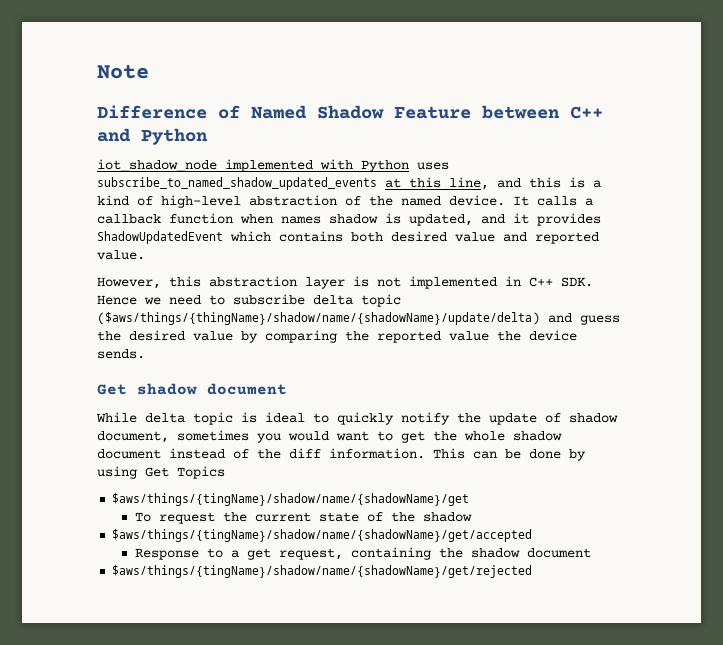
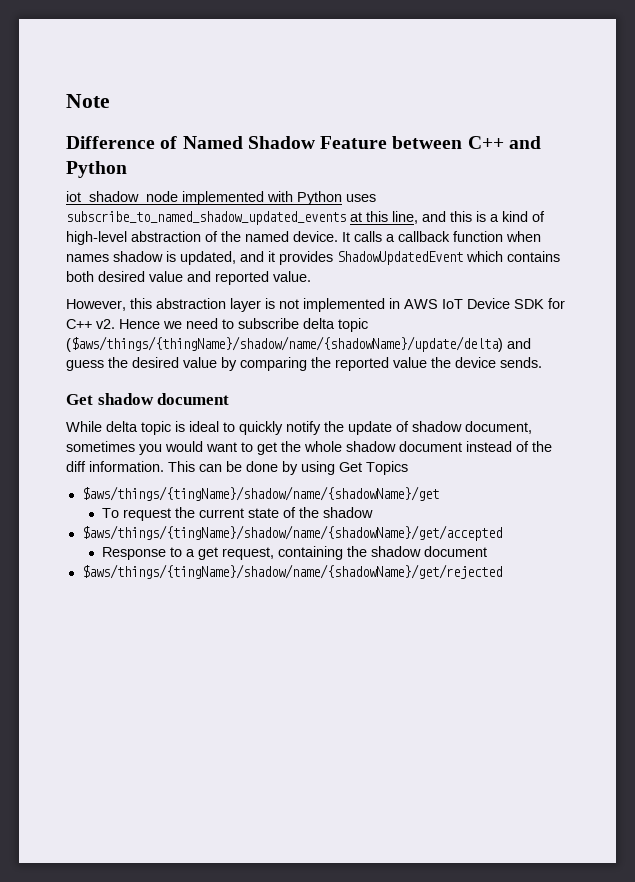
- However, this abstraction layer is not implemented in C++ SDK. Hence we need to subscribe delta topic ($aws/things/{thingName}/shadow/name/{shadowName}/update/delta) and guess the desired value by comparing the reported value the device sends.
+ However, this abstraction layer is not implemented in AWS IoT Device SDK for C++ v2. Hence we need to subscribe delta topic ($aws/things/{thingName}/shadow/name/{shadowName}/update/delta) and guess the desired value by comparing the reported value the device sends.

